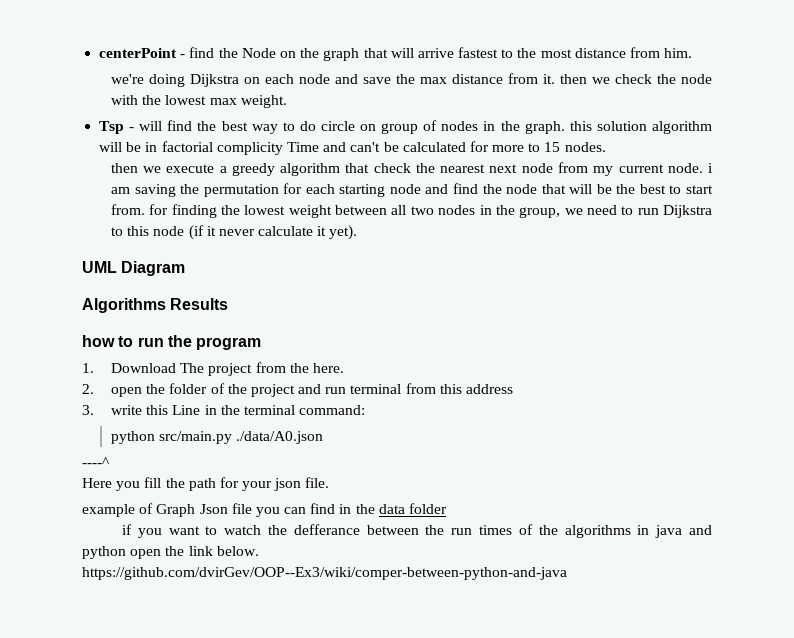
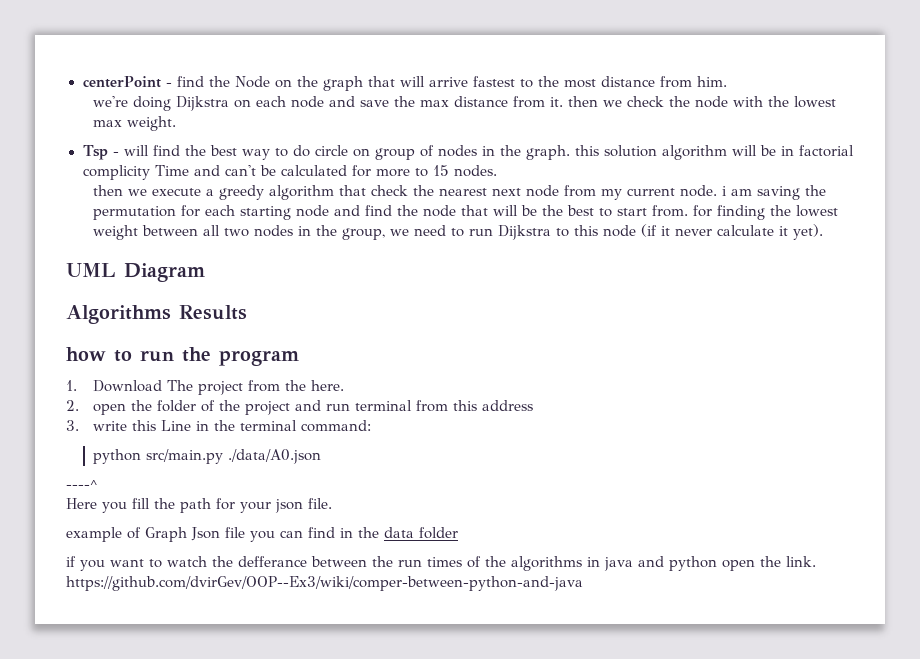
- if you want to watch the defferance between the run times of the algorithms in java and python open the link below. https://github.com/dvirGev/OOP--Ex3/wiki/comper-between-python-and-java
+ if you want to watch the defferance between the run times of the algorithms in java and python open the link. https://github.com/dvirGev/OOP--Ex3/wiki/comper-between-python-and-java

